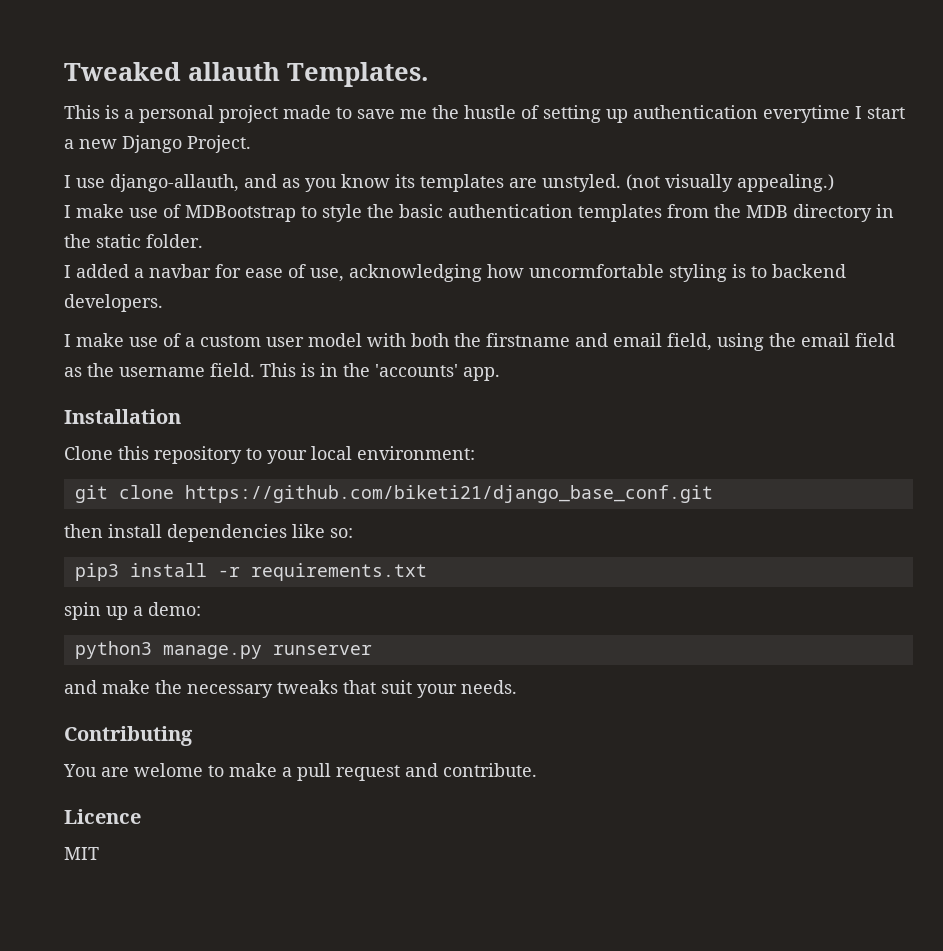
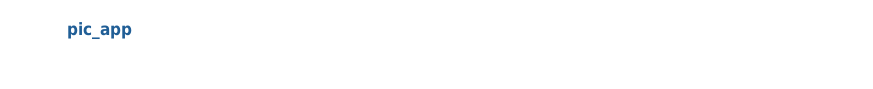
- Tweaked allauth Templates.
- This is a personal project made to save me the hustle of setting up authentication everytime I start a new Django Project.
- I use django-allauth, and as you know its templates are unstyled. (not visually appealing.)
- I make use of MDBootstrap to style the basic authentication templates from the MDB directory in the static folder.
- I added a navbar for ease of use, acknowledging how uncormfortable styling is to backend developers.
- I make use of a custom user model with both the firstname and email field, using the email field as the username field. This is in the 'accounts' app.
- Installation
- Clone this repository to your local environment:
- git clone https://github.com/biketi21/django_base_conf.git
- then install dependencies like so:
- pip3 install -r requirements.txt
- spin up a demo:
- python3 manage.py runserver
- and make the necessary tweaks that suit your needs.
- Contributing
- You are welome to make a pull request and contribute.
- Licence
- MIT
+ pic_app

